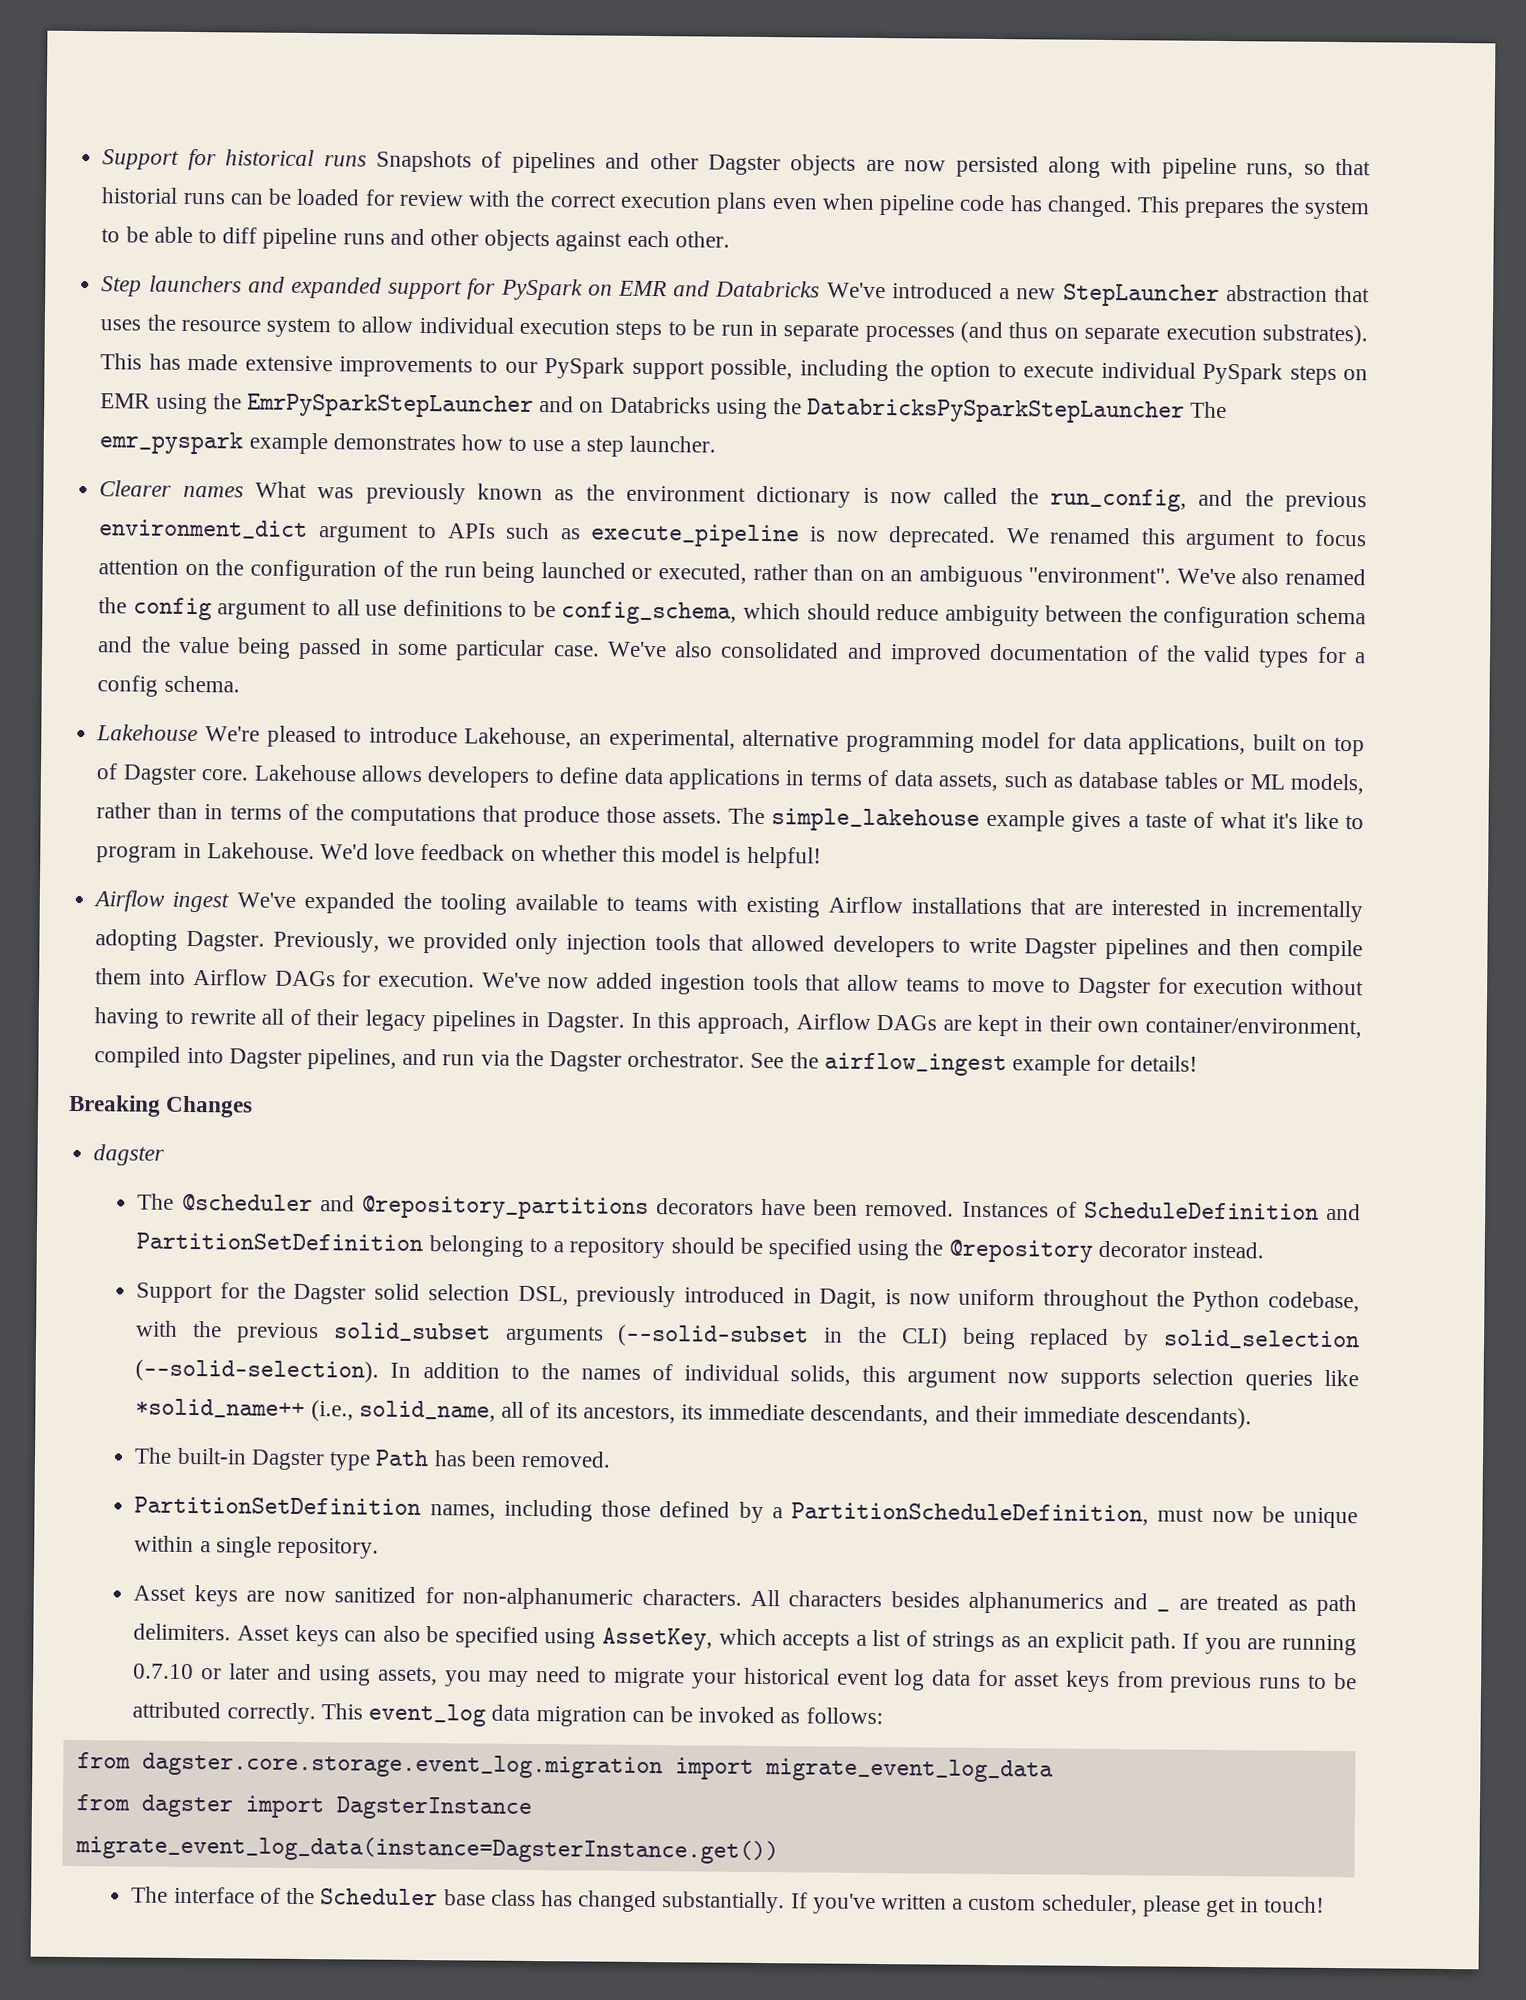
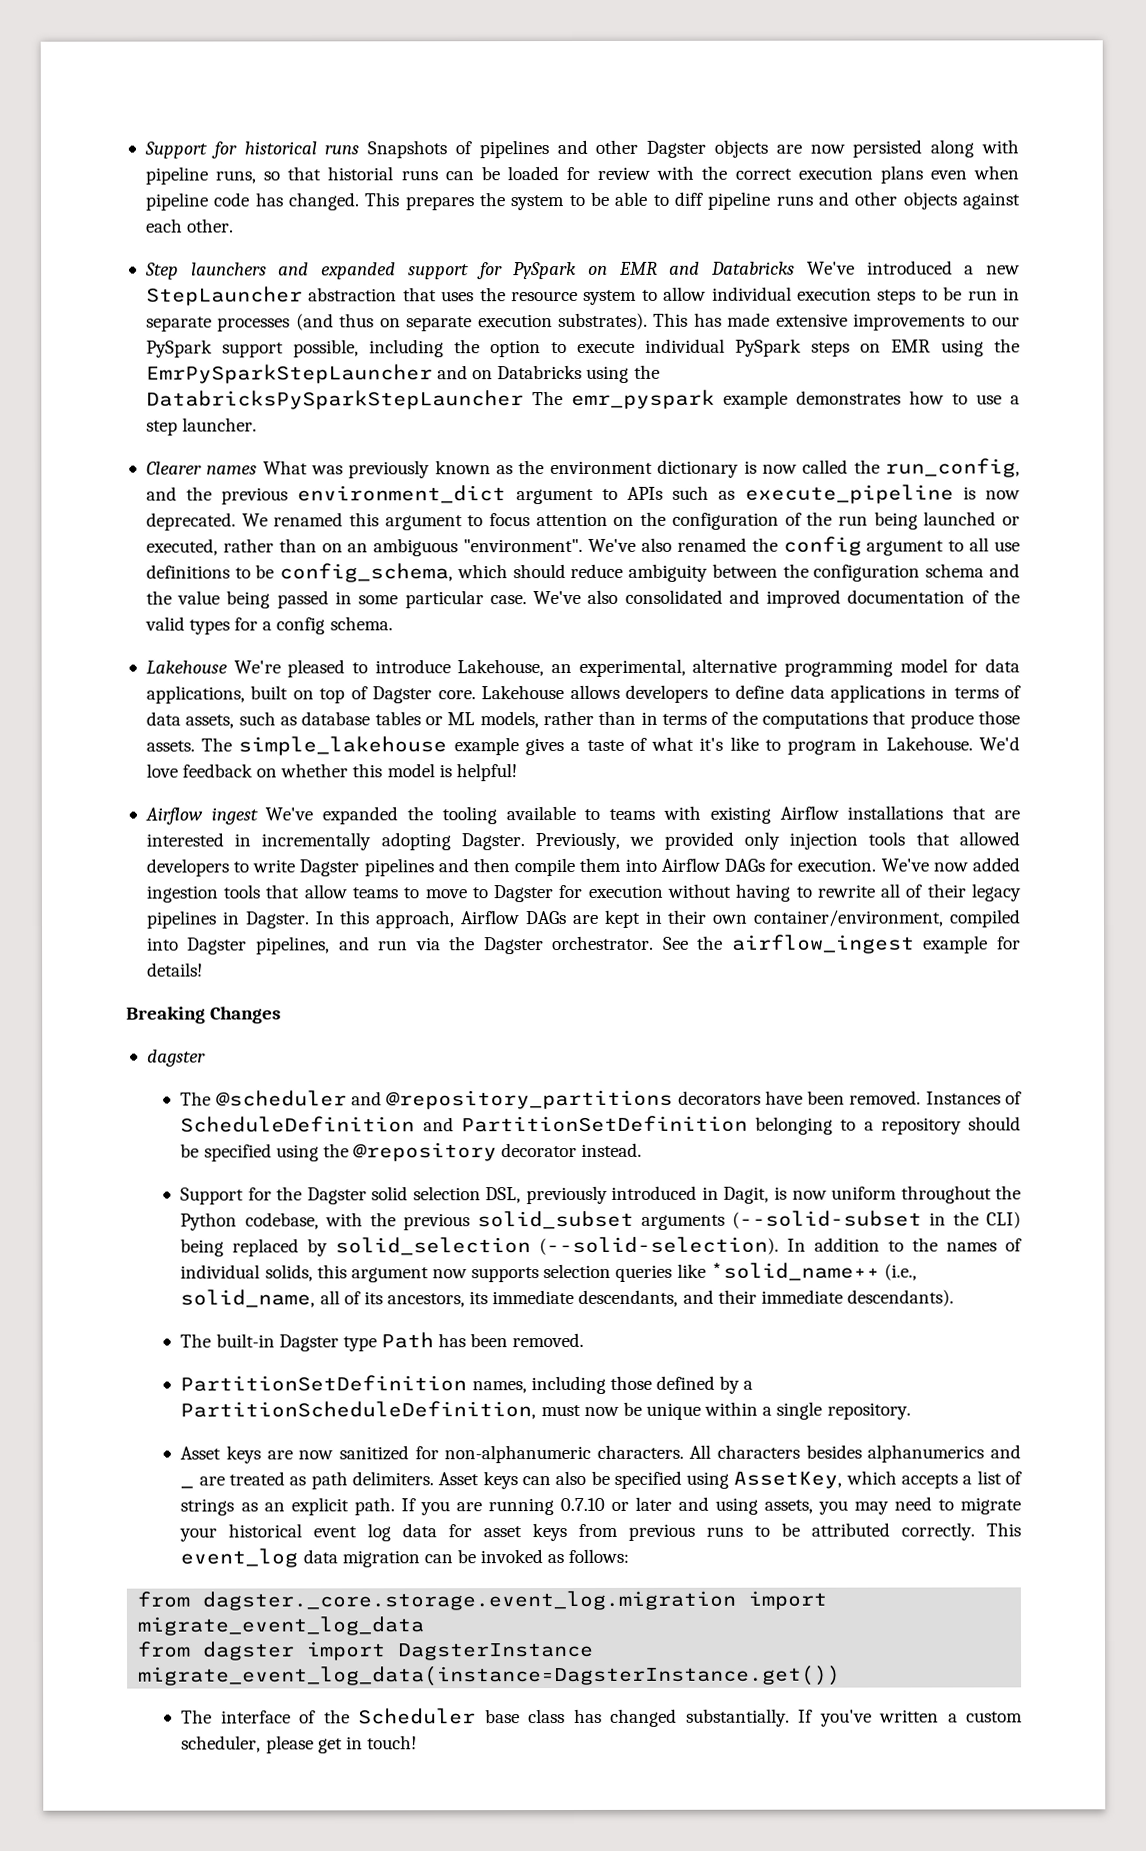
- from dagster.core.storage.event_log.migration import migrate_event_log_data
+ from dagster._core.storage.event_log.migration import migrate_event_log_data

